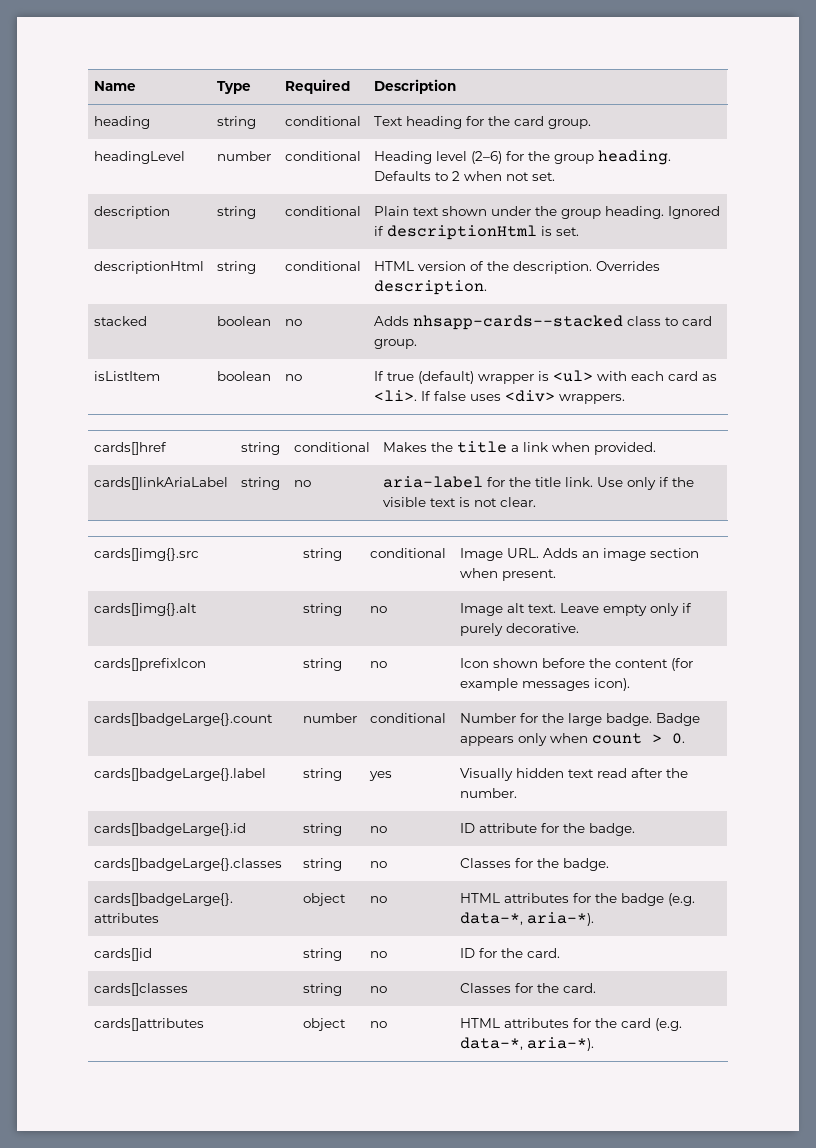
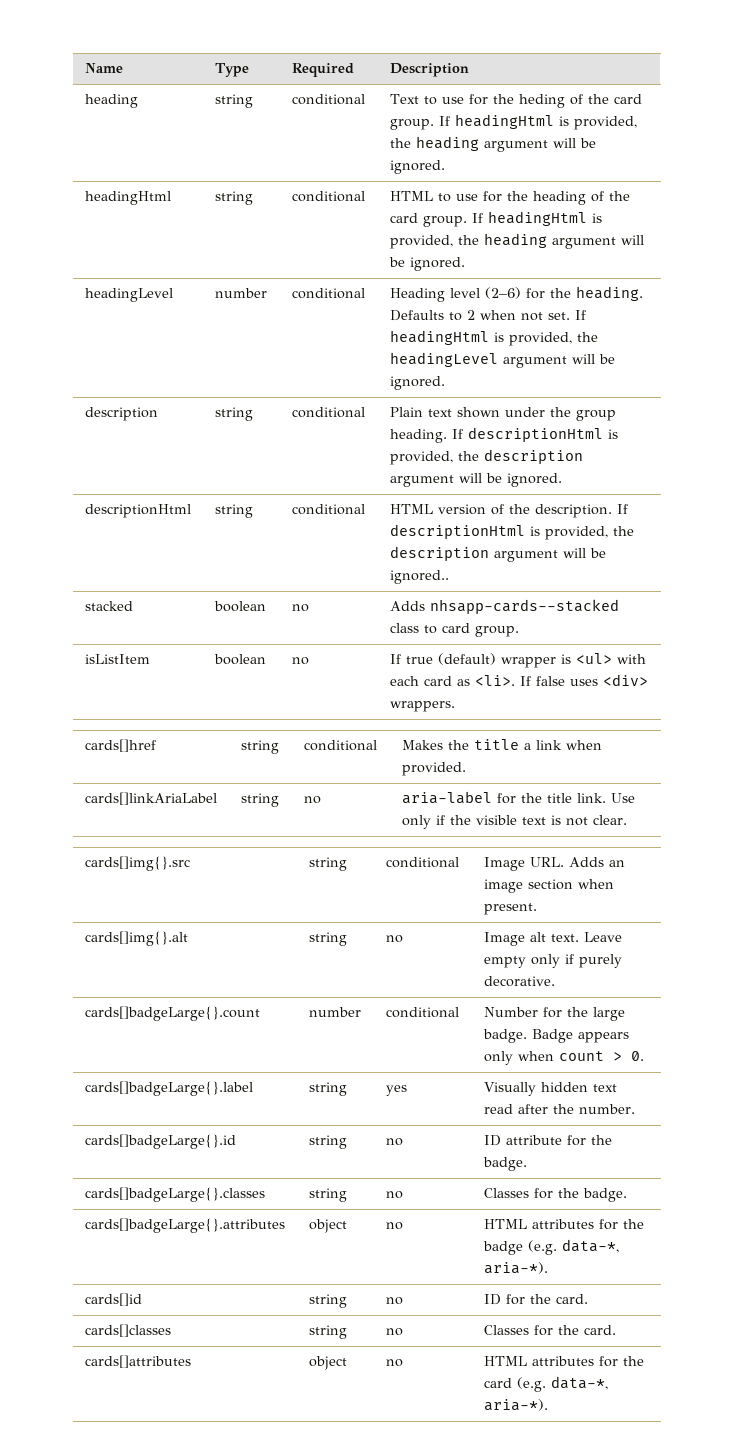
- heading | string | conditional | Text heading for the card group.
+ heading | string | conditional | Text to use for the heding of the card group. If headingHtml is provided, the heading argument will be ignored.
+ headingHtml | string | conditional | HTML to use for the heading of the card group. If headingHtml is provided, the heading argument will be ignored.
- headingLevel | number | conditional | Heading level (2–6) for the group heading. Defaults to 2 when not set.
+ headingLevel | number | conditional | Heading level (2–6) for the heading. Defaults to 2 when not set. If headingHtml is provided, the headingLevel argument will be ignored.
- description | string | conditional | Plain text shown under the group heading. Ignored if descriptionHtml is set.
+ description | string | conditional | Plain text shown under the group heading. If descriptionHtml is provided, the description argument will be ignored.
- descriptionHtml | string | conditional | HTML version of the description. Overrides description.
+ descriptionHtml | string | conditional | HTML version of the description. If descriptionHtml is provided, the description argument will be ignored..
- cards[]prefixIcon | string | no | Icon shown before the content (for example messages icon).

